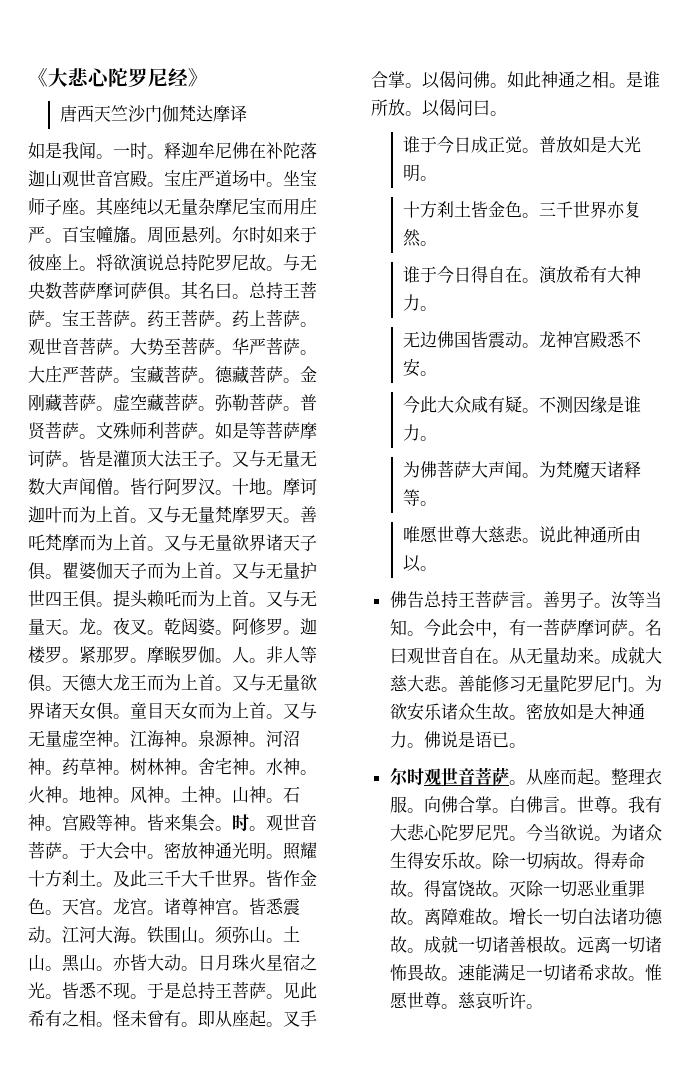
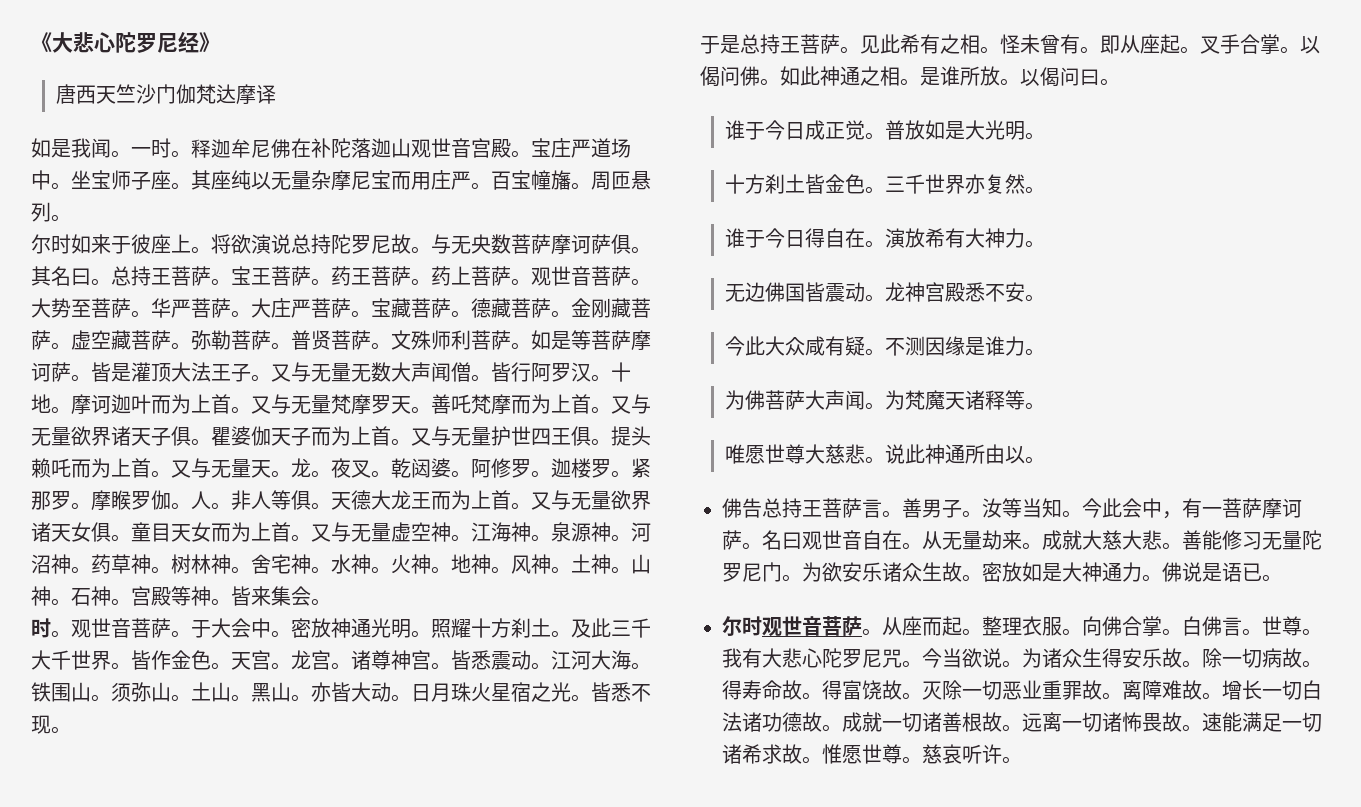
- 周匝悬列。尔时如来于彼座上。
+ 周匝悬列。
+ 尔时如来于彼座上。
- 皆来集会。时。
+ 皆来集会。
+ 时。
- 皆悉不现。于是总持王菩萨。
+ 皆悉不现。
+ 于是总持王菩萨。

